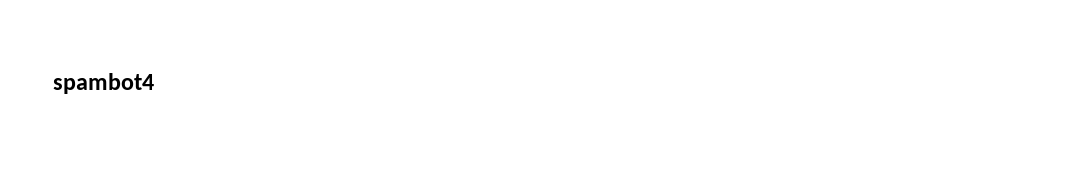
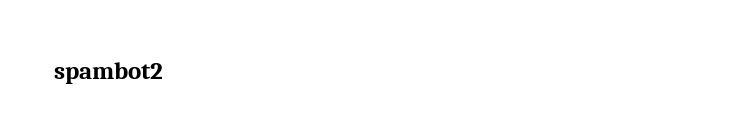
- spambot4
+ spambot2

